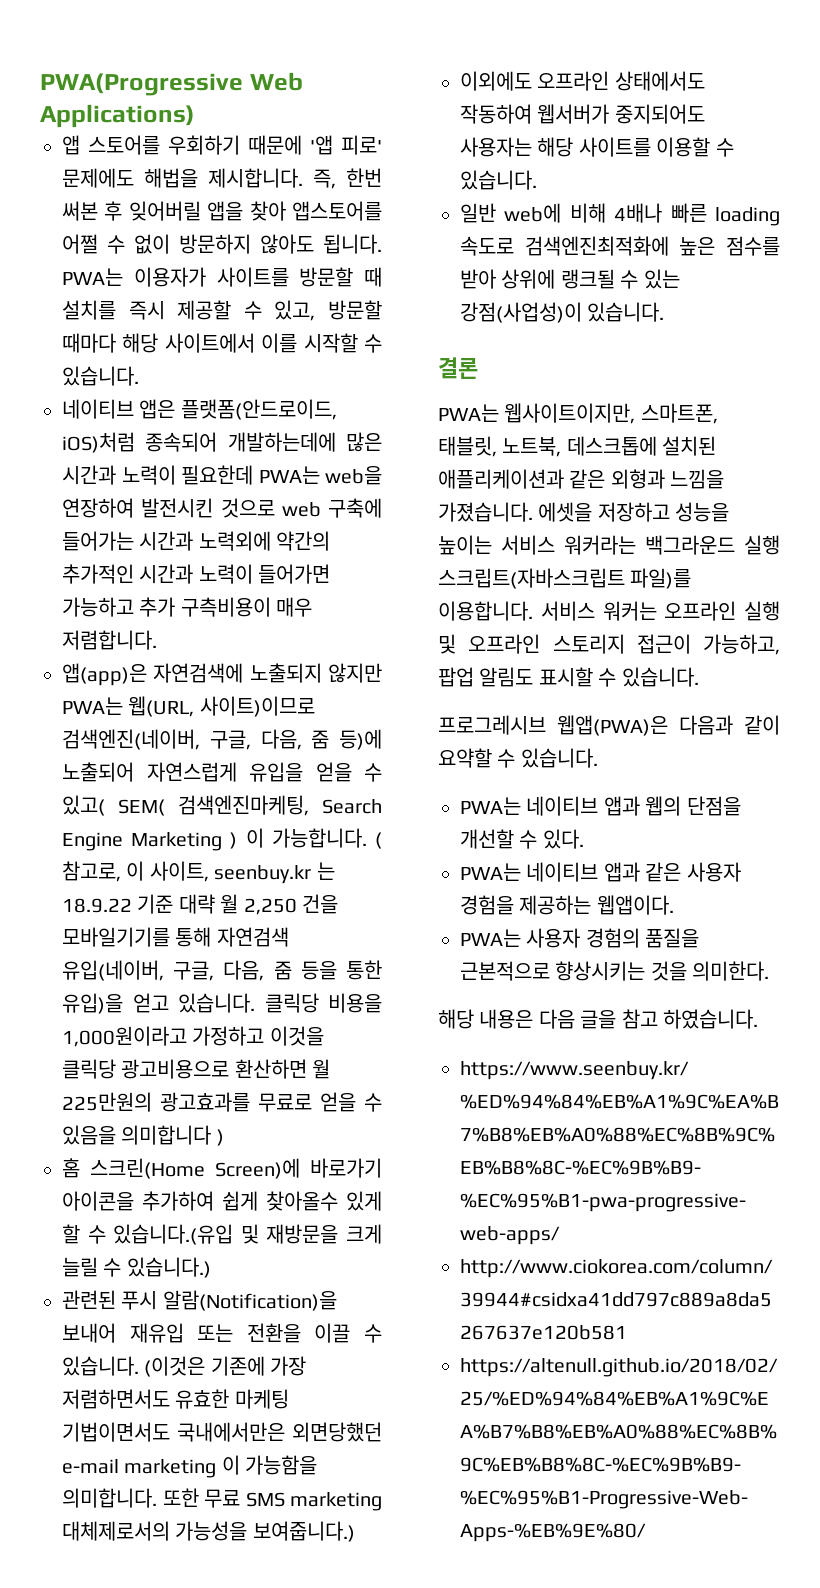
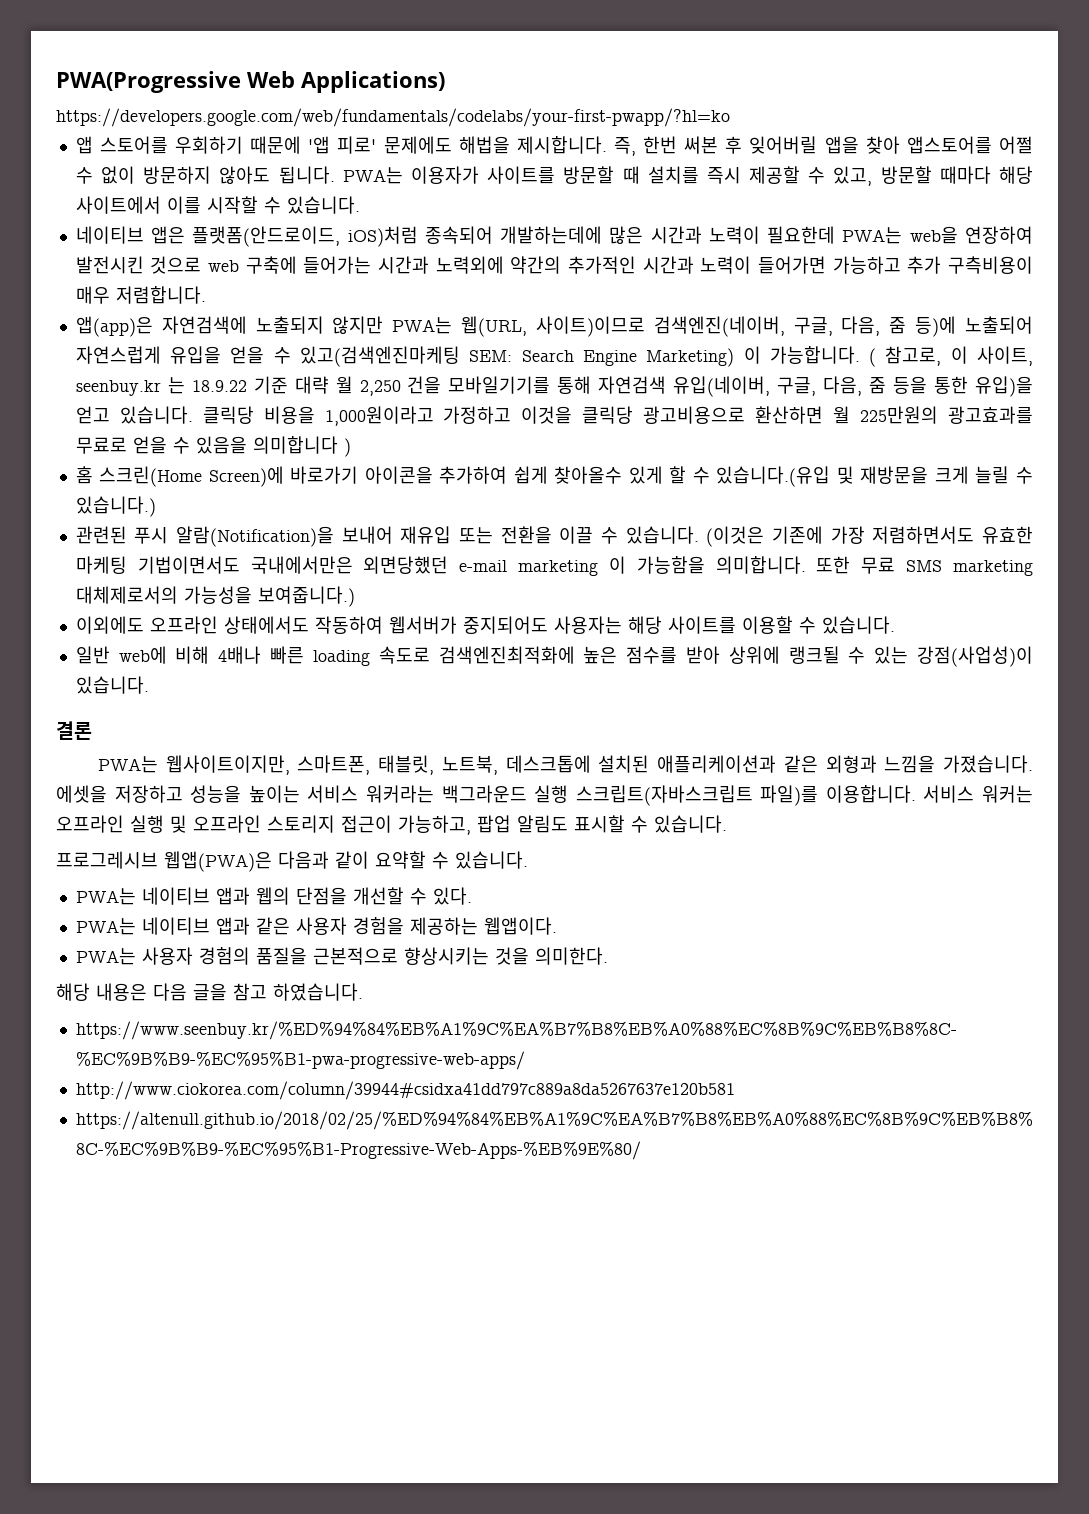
+ https://developers.google.com/web/fundamentals/codelabs/your-first-pwapp/?hl=ko
- 앱(app)은 자연검색에 노출되지 않지만 PWA는 웹(URL, 사이트)이므로 검색엔진(네이버, 구글, 다음, 줌 등)에 노출되어 자연스럽게 유입을 얻을 수 있고( SEM( 검색엔진마케팅, Search Engine Marketing ) 이 가능합니다.
+ 앱(app)은 자연검색에 노출되지 않지만 PWA는 웹(URL, 사이트)이므로 검색엔진(네이버, 구글, 다음, 줌 등)에 노출되어 자연스럽게 유입을 얻을 수 있고(검색엔진마케팅 SEM: Search Engine Marketing) 이 가능합니다.

